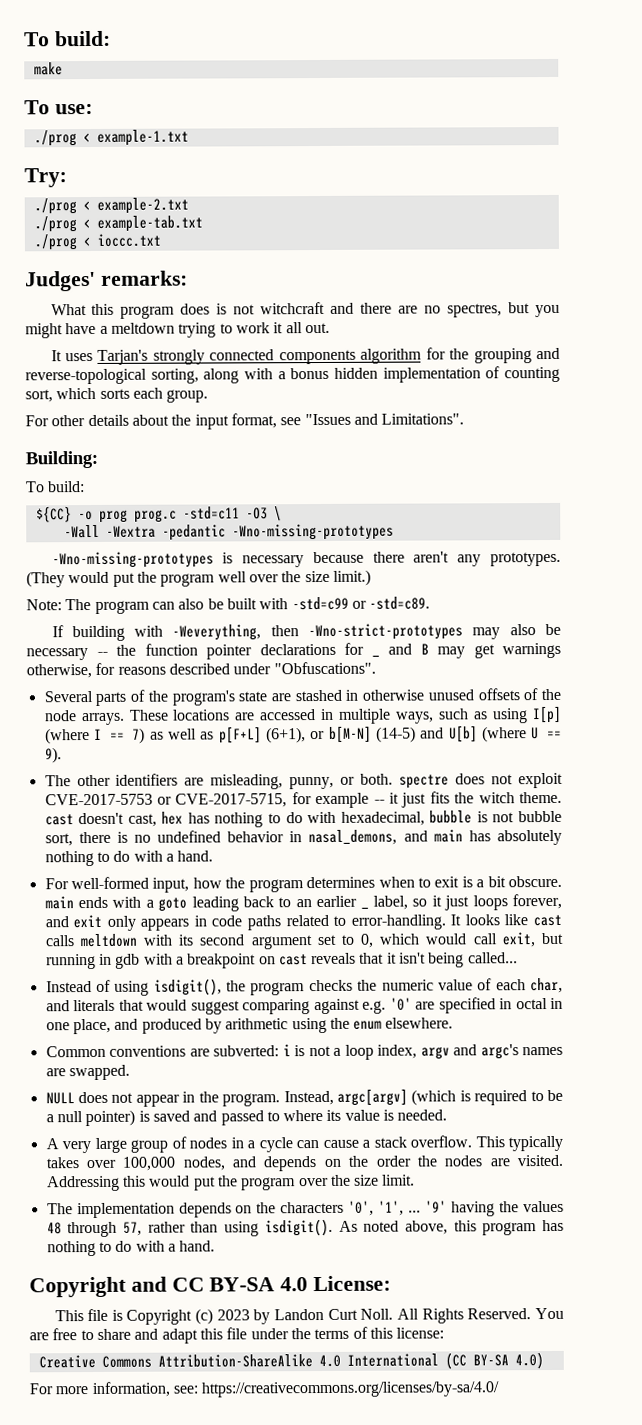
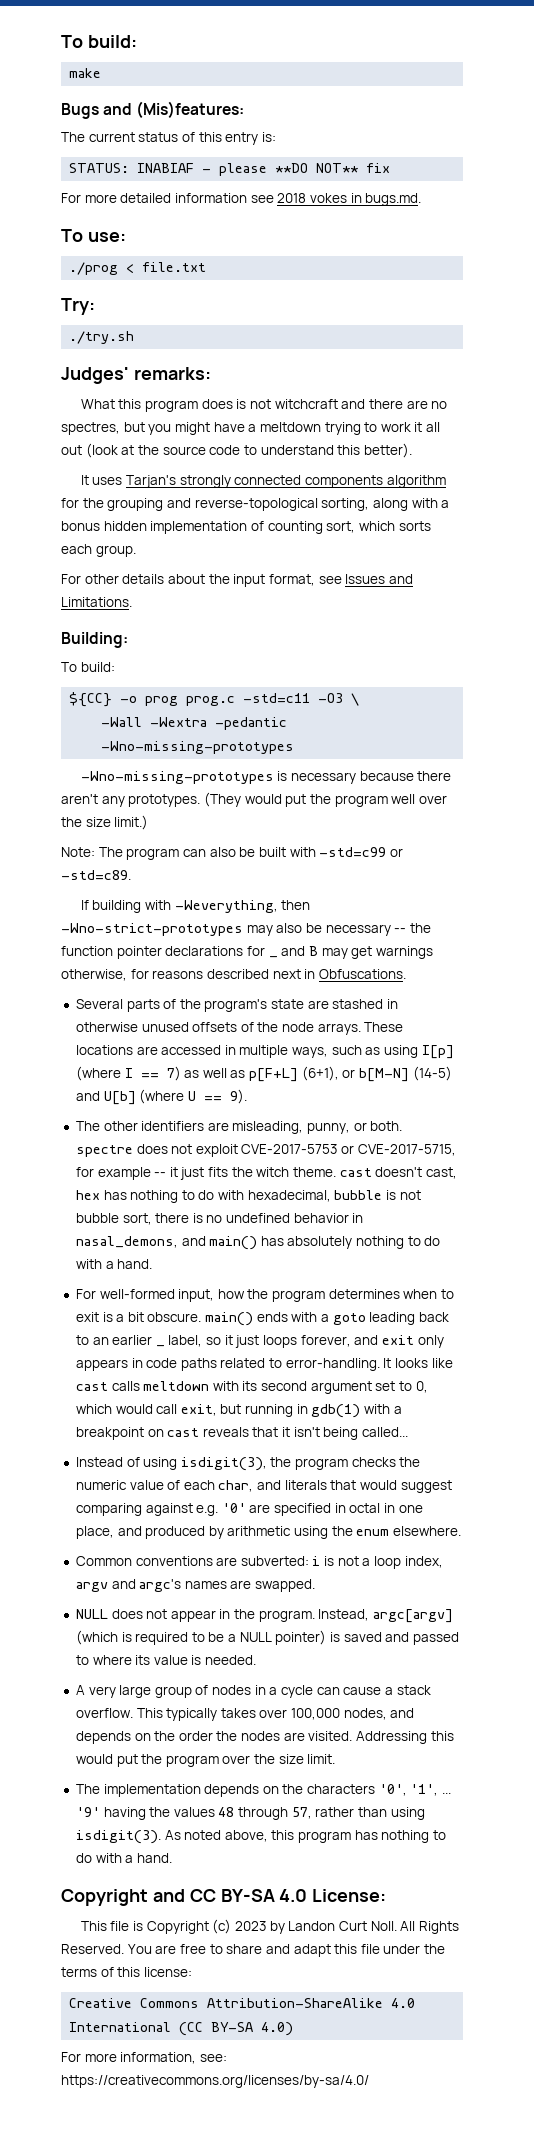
+ Bugs and (Mis)features:
+ The current status of this entry is:
+ STATUS: INABIAF - please **DO NOT** fix
+ For more detailed information see 2018 vokes in bugs.md.
- ./prog < example-1.txt
+ ./prog < file.txt
- ./prog < example-2.txt
- ./prog < example-tab.txt
- ./prog < ioccc.txt
+ ./try.sh
- What this program does is not witchcraft and there are no spectres, but you might have a meltdown trying to work it all out.
+ What this program does is not witchcraft and there are no spectres, but you might have a meltdown trying to work it all out (look at the source code to understand this better).
- For other details about the input format, see "Issues and Limitations".
+ For other details about the input format, see Issues and Limitations.
- If building with -Weverything, then -Wno-strict-prototypes may also be necessary -- the function pointer declarations for _ and B may get warnings otherwise, for reasons described under "Obfuscations".
+ If building with -Weverything, then -Wno-strict-prototypes may also be necessary -- the function pointer declarations for _ and B may get warnings otherwise, for reasons described next in Obfuscations.
- The other identifiers are misleading, punny, or both. spectre does not exploit CVE-2017-5753 or CVE-2017-5715, for example -- it just fits the witch theme. cast doesn't cast, hex has nothing to do with hexadecimal, bubble is not bubble sort, there is no undefined behavior in nasal_demons, and main has absolutely nothing to do with a hand.
+ The other identifiers are misleading, punny, or both. spectre does not exploit CVE-2017-5753 or CVE-2017-5715, for example -- it just fits the witch theme. cast doesn't cast, hex has nothing to do with hexadecimal, bubble is not bubble sort, there is no undefined behavior in nasal_demons, and main() has absolutely nothing to do with a hand.
- For well-formed input, how the program determines when to exit is a bit obscure. main ends with a goto leading back to an earlier _ label, so it just loops forever, and exit only appears in code paths related to error-handling.
+ For well-formed input, how the program determines when to exit is a bit obscure. main() ends with a goto leading back to an earlier _ label, so it just loops forever, and exit only appears in code paths related to error-handling.
- It looks like cast calls meltdown with its second argument set to 0, which would call exit, but running in gdb with a breakpoint on cast reveals that it isn't being called...
+ It looks like cast calls meltdown with its second argument set to 0, which would call exit, but running in gdb(1) with a breakpoint on cast reveals that it isn't being called...
- Instead of using isdigit(), the program checks the numeric value of each char, and literals that would suggest comparing against e.g. '0' are specified in octal in one place, and produced by arithmetic using the enum elsewhere.
+ Instead of using isdigit(3), the program checks the numeric value of each char, and literals that would suggest comparing against e.g. '0' are specified in octal in one place, and produced by arithmetic using the enum elsewhere.
- Instead, argc[argv] (which is required to be a null pointer) is saved and passed to where its value is needed.
+ Instead, argc[argv] (which is required to be a NULL pointer) is saved and passed to where its value is needed.
- '9' having the values 48 through 57, rather than using isdigit().
+ '9' having the values 48 through 57, rather than using isdigit(3).

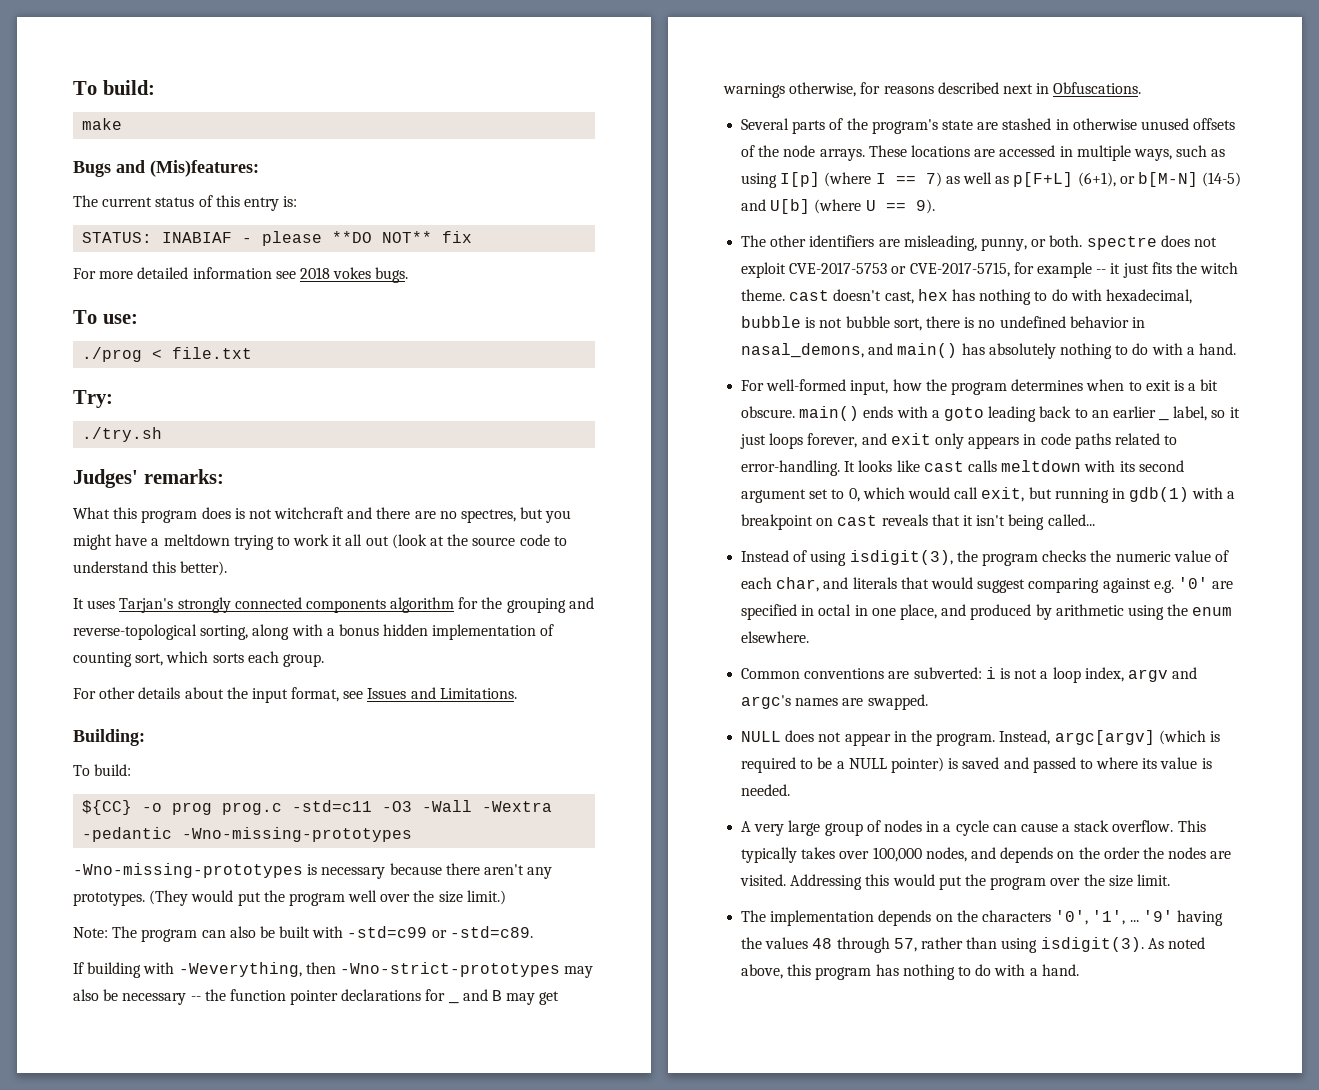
- For more detailed information see 2018 vokes in bugs.md.
+ For more detailed information see 2018 vokes bugs.
- ${CC} -o prog prog.c -std=c11 -O3 \
- -Wall -Wextra -pedantic -Wno-missing-prototypes
+ ${CC} -o prog prog.c -std=c11 -O3 -Wall -Wextra -pedantic -Wno-missing-prototypes
- Copyright and CC BY-SA 4.0 License:
- This file is Copyright (c) 2023 by Landon Curt Noll. All Rights Reserved. You are free to share and adapt this file under the terms of this license:
- Creative Commons Attribution-ShareAlike 4.0 International (CC BY-SA 4.0)
- For more information, see: https://creativecommons.org/licenses/by-sa/4.0/

